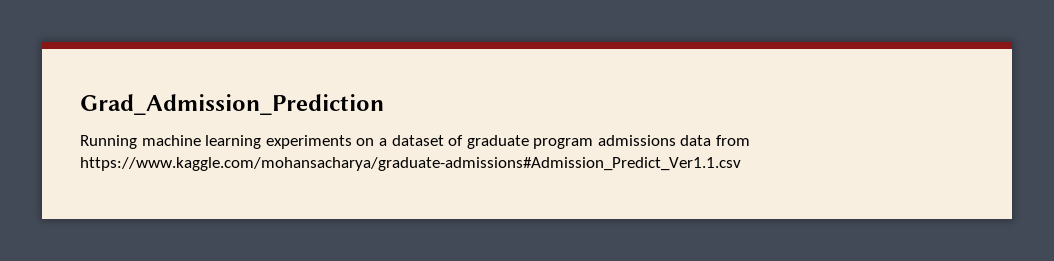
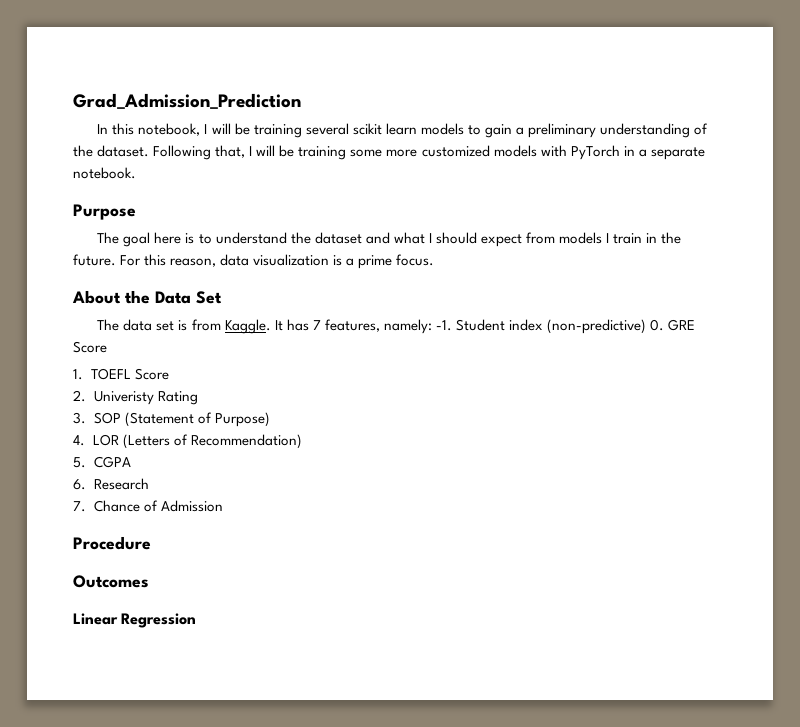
- Running machine learning experiments on a dataset of graduate program admissions data from https://www.kaggle.com/mohansacharya/graduate-admissions#Admission_Predict_Ver1.1.csv
+ In this notebook, I will be training several scikit learn models to gain a preliminary understanding of the dataset. Following that, I will be training some more customized models with PyTorch in a separate notebook.
+ Purpose
+ The goal here is to understand the dataset and what I should expect from models I train in the future. For this reason, data visualization is a prime focus.
+ About the Data Set
+ The data set is from Kaggle. It has 7 features, namely: -1. Student index (non-predictive) 0. GRE Score
+ 1. TOEFL Score
+ 2. Univeristy Rating
+ 3. SOP (Statement of Purpose)
+ 4. LOR (Letters of Recommendation)
+ 5. CGPA
+ 6. Research
+ 7. Chance of Admission
+ Procedure
+ Outcomes
+ Linear Regression

